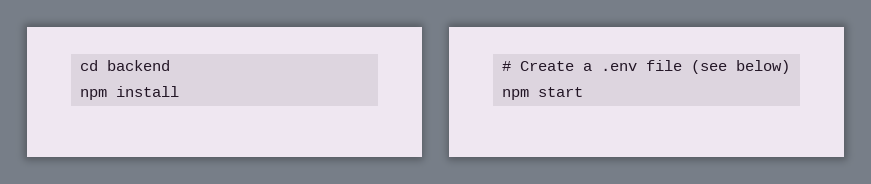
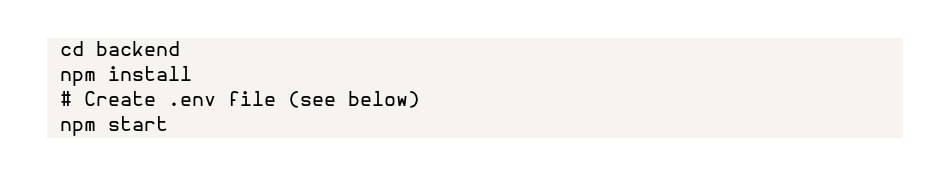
- # Create a .env file (see below)
+ # Create .env file (see below)

